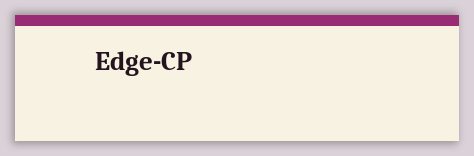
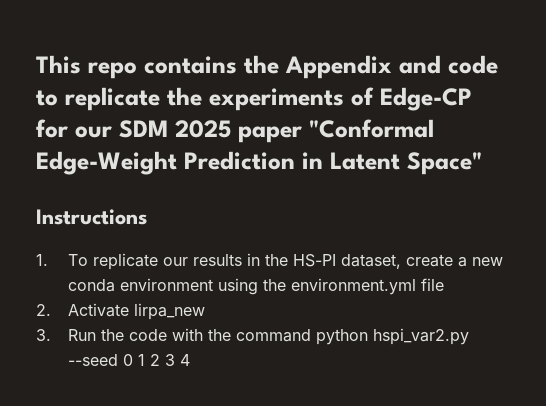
- Edge-CP
+ This repo contains the Appendix and code to replicate the experiments of Edge-CP for our SDM 2025 paper "Conformal Edge-Weight Prediction in Latent Space"
+ Instructions
+ 1. To replicate our results in the HS-PI dataset, create a new conda environment using the environment.yml file
+ 2. Activate lirpa_new
+ 3. Run the code with the command python hspi_var2.py --seed 0 1 2 3 4

